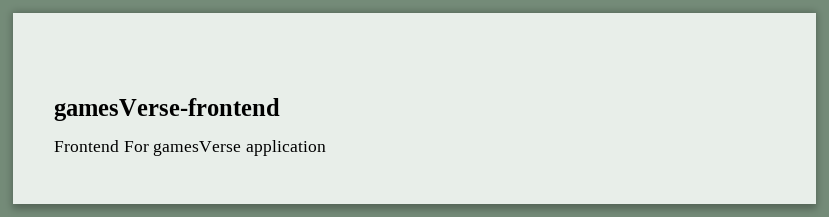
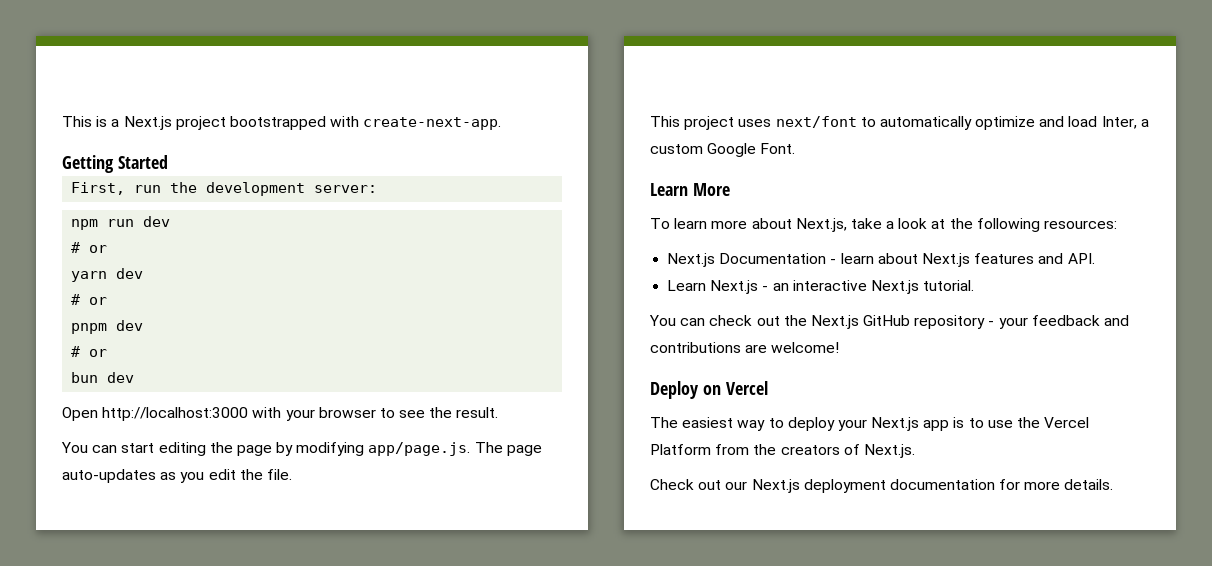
- gamesVerse-frontend
- Frontend For gamesVerse application
+ This is a Next.js project bootstrapped with create-next-app.
+ Getting Started
+ First, run the development server:
+ npm run dev
+ # or
+ yarn dev
+ # or
+ pnpm dev
+ # or
+ bun dev
+ Open http://localhost:3000 with your browser to see the result.
+ You can start editing the page by modifying app/page.js. The page auto-updates as you edit the file.
+ This project uses next/font to automatically optimize and load Inter, a custom Google Font.
+ Learn More
+ To learn more about Next.js, take a look at the following resources:
+ Next.js Documentation - learn about Next.js features and API.
+ Learn Next.js - an interactive Next.js tutorial.
+ You can check out the Next.js GitHub repository - your feedback and contributions are welcome!
+ Deploy on Vercel
+ The easiest way to deploy your Next.js app is to use the Vercel Platform from the creators of Next.js.
+ Check out our Next.js deployment documentation for more details.

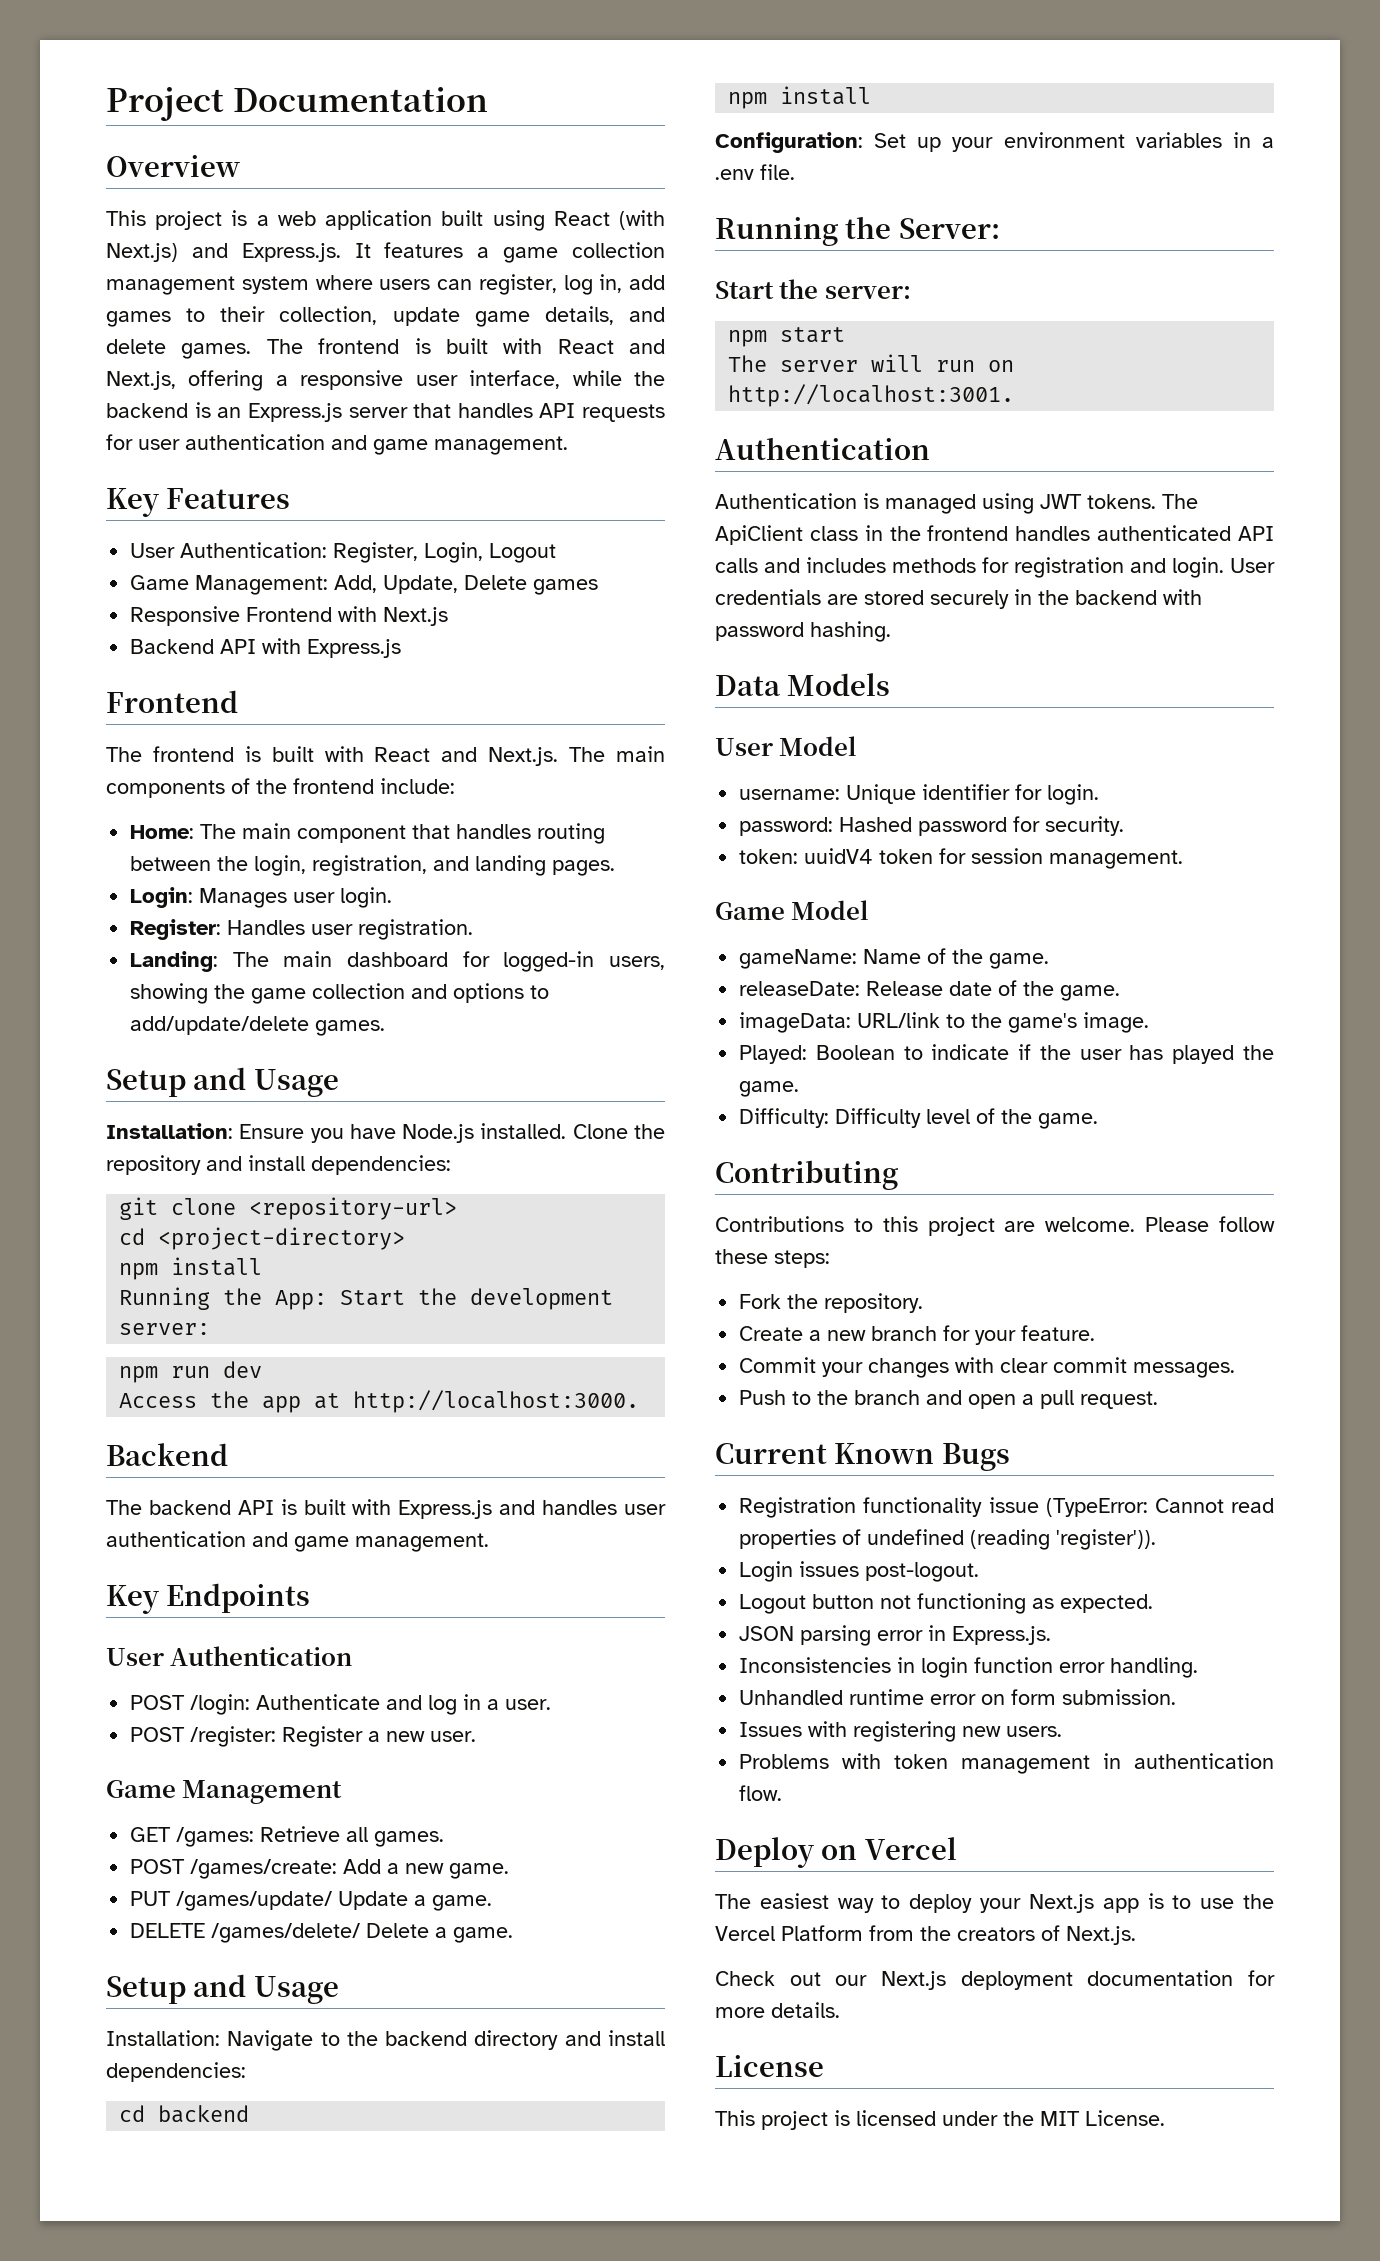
- This is a Next.js project bootstrapped with create-next-app.
- Getting Started
- First, run the development server:
+ Project Documentation
+ Overview
+ This project is a web application built using React (with Next.js) and Express.js. It features a game collection management system where users can register, log in, add games to their collection, update game details, and delete games. The frontend is built with React and Next.js, offering a responsive user interface, while the backend is an Express.js server that handles API requests for user authentication and game management.
+ Key Features
+ User Authentication: Register, Login, Logout
+ Game Management: Add, Update, Delete games
+ Responsive Frontend with Next.js
+ Backend API with Express.js
+ Frontend
+ The frontend is built with React and Next.js. The main components of the frontend include:
+ Home: The main component that handles routing between the login, registration, and landing pages.
+ Login: Manages user login.
+ Register: Handles user registration.
+ Landing: The main dashboard for logged-in users, showing the game collection and options to add/update/delete games.
+ Setup and Usage
+ Installation: Ensure you have Node.js installed. Clone the repository and install dependencies:
+ git clone <repository-url>
+ cd <project-directory>
+ npm install
+ Running the App: Start the development server:
  npm run dev
- # or
- yarn dev
- # or
- pnpm dev
- # or
- bun dev
- Open http://localhost:3000 with your browser to see the result.
- You can start editing the page by modifying app/page.js. The page auto-updates as you edit the file.
- This project uses next/font to automatically optimize and load Inter, a custom Google Font.
- Learn More
- To learn more about Next.js, take a look at the following resources:
- Next.js Documentation - learn about Next.js features and API.
- Learn Next.js - an interactive Next.js tutorial.
- You can check out the Next.js GitHub repository - your feedback and contributions are welcome!
+ Access the app at http://localhost:3000.
+ Backend
+ The backend API is built with Express.js and handles user authentication and game management.
+ Key Endpoints
+ User Authentication
+ POST /login: Authenticate and log in a user.
+ POST /register: Register a new user.
+ Game Management
+ GET /games: Retrieve all games.
+ POST /games/create: Add a new game.
+ PUT /games/update/ Update a game.
+ DELETE /games/delete/ Delete a game.
+ Setup and Usage
+ Installation: Navigate to the backend directory and install dependencies:
+ cd backend
+ npm install
+ Configuration: Set up your environment variables in a .env file.
+ Running the Server:
+ Start the server:
+ npm start
+ The server will run on http://localhost:3001.
+ Authentication
+ Authentication is managed using JWT tokens. The ApiClient class in the frontend handles authenticated API calls and includes methods for registration and login. User credentials are stored securely in the backend with password hashing.
+ Data Models
+ User Model
+ username: Unique identifier for login.
+ password: Hashed password for security.
+ token: uuidV4 token for session management.
+ Game Model
+ gameName: Name of the game.
+ releaseDate: Release date of the game.
+ imageData: URL/link to the game's image.
+ Played: Boolean to indicate if the user has played the game.
+ Difficulty: Difficulty level of the game.
+ Contributing
+ Contributions to this project are welcome. Please follow these steps:
+ Fork the repository.
+ Create a new branch for your feature.
+ Commit your changes with clear commit messages.
+ Push to the branch and open a pull request.
+ Current Known Bugs
+ Registration functionality issue (TypeError: Cannot read properties of undefined (reading 'register')).
+ Login issues post-logout.
+ Logout button not functioning as expected.
+ JSON parsing error in Express.js.
+ Inconsistencies in login function error handling.
+ Unhandled runtime error on form submission.
+ Issues with registering new users.
+ Problems with token management in authentication flow.
+ License
+ This project is licensed under the MIT License.

